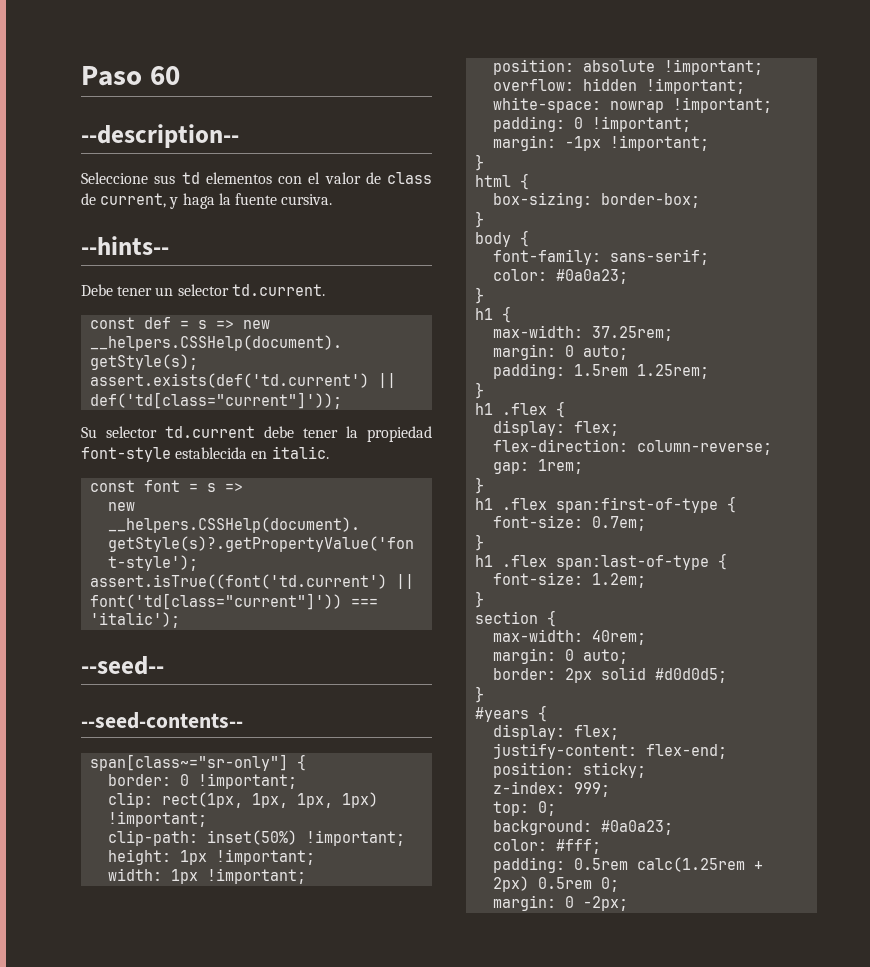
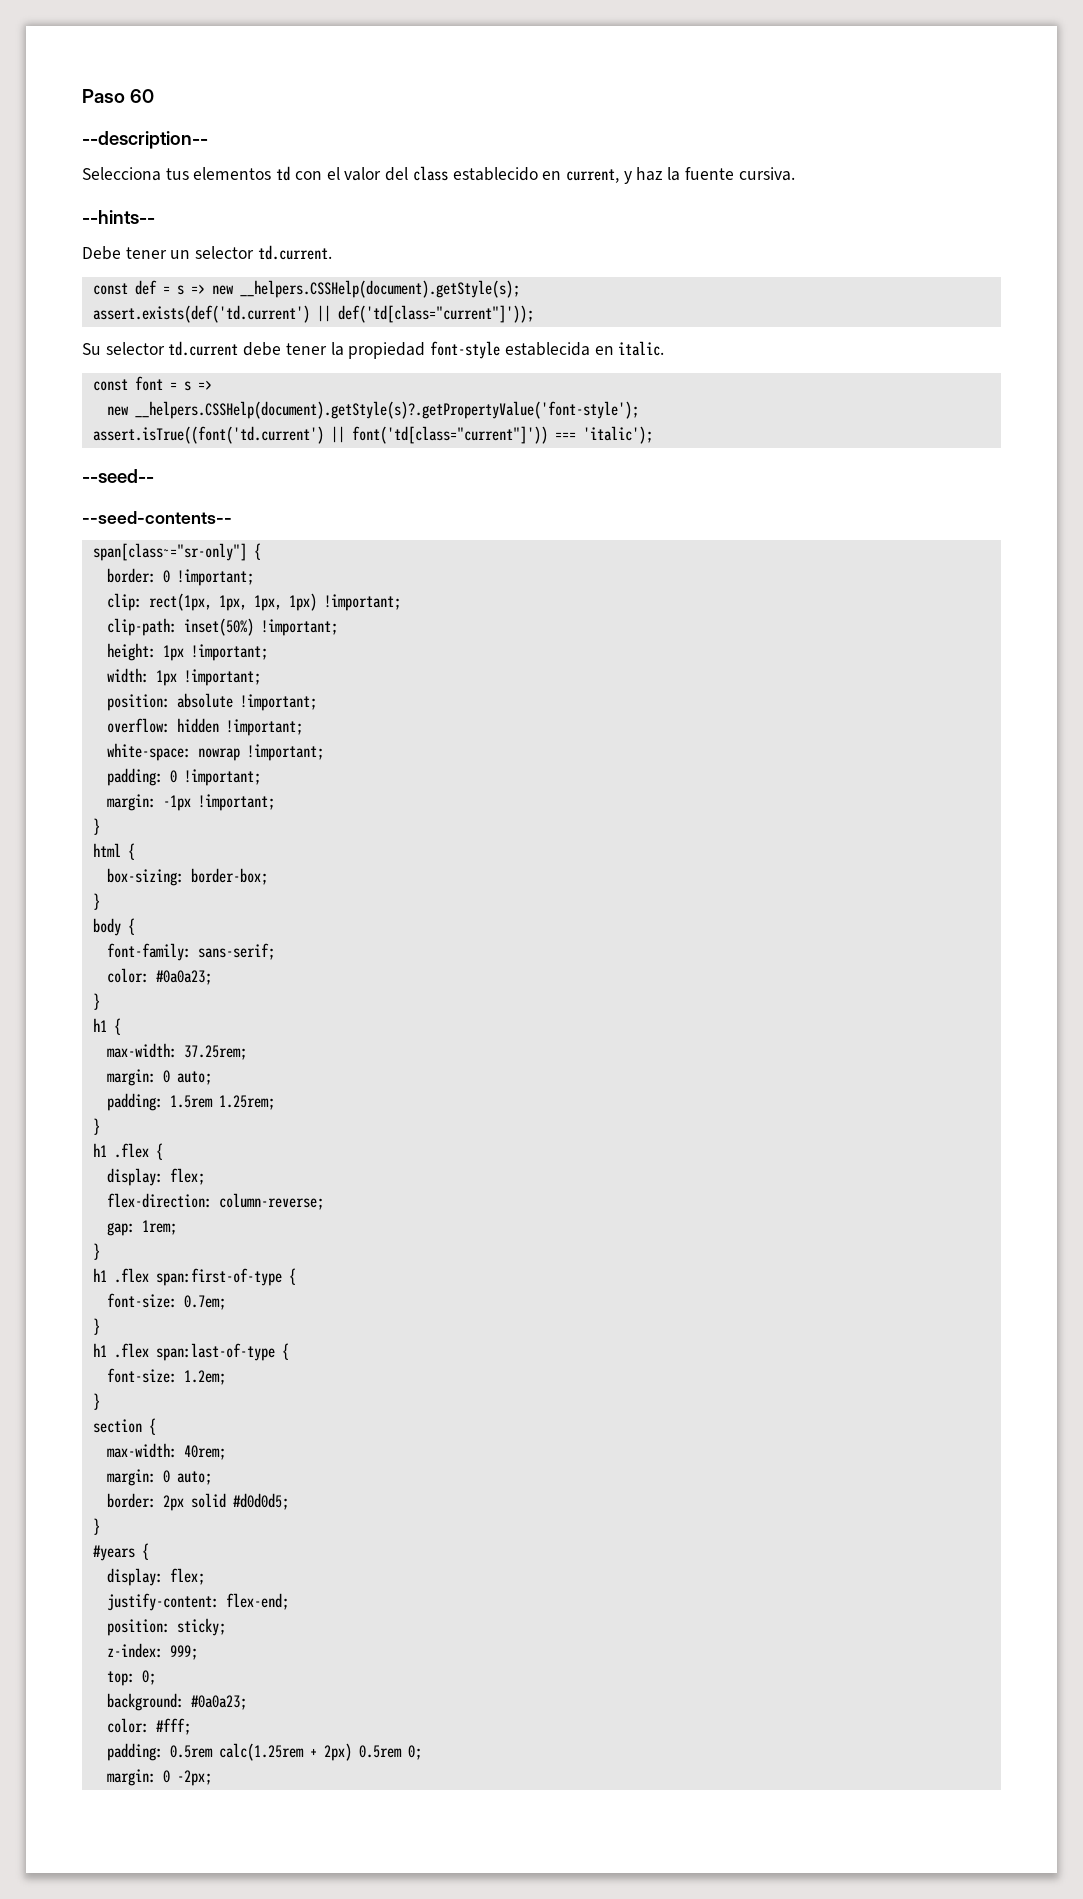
- Seleccione sus td elementos con el valor de class de current, y haga la fuente cursiva.
+ Selecciona tus elementos td con el valor del class establecido en current, y haz la fuente cursiva.

